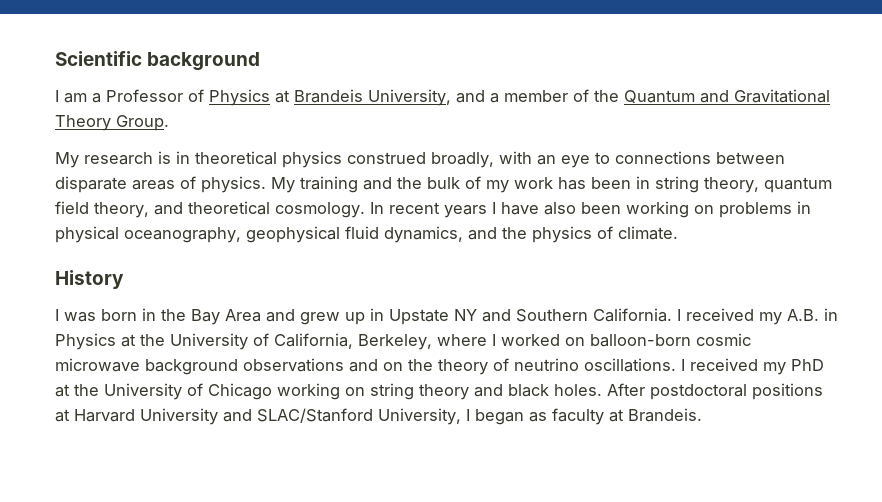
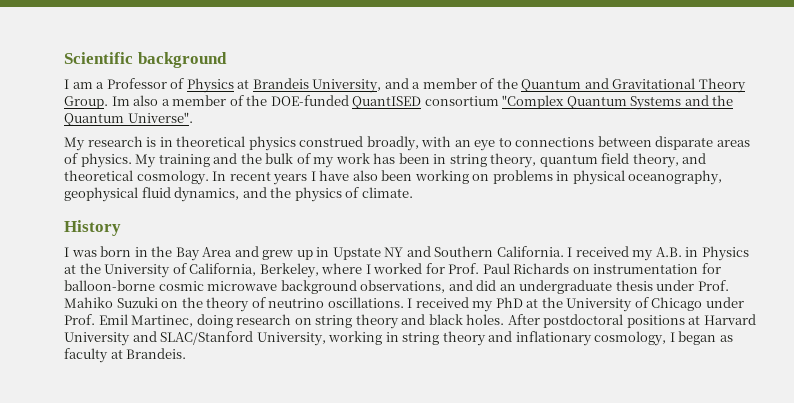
+ Im also a member of the DOE-funded QuantISED consortium "Complex Quantum Systems and the Quantum Universe".
- I received my A.B. in Physics at the University of California, Berkeley, where I worked on balloon-born cosmic microwave background observations and on the theory of neutrino oscillations.
+ I received my A.B. in Physics at the University of California, Berkeley, where I worked for Prof. Paul Richards on instrumentation for balloon-borne cosmic microwave background observations, and did an undergraduate thesis under Prof. Mahiko Suzuki on the theory of neutrino oscillations.
- I received my PhD at the University of Chicago working on string theory and black holes.
+ I received my PhD at the University of Chicago under Prof. Emil Martinec, doing research on string theory and black holes.
- After postdoctoral positions at Harvard University and SLAC/Stanford University, I began as faculty at Brandeis.
+ After postdoctoral positions at Harvard University and SLAC/Stanford University, working in string theory and inflationary cosmology, I began as faculty at Brandeis.

